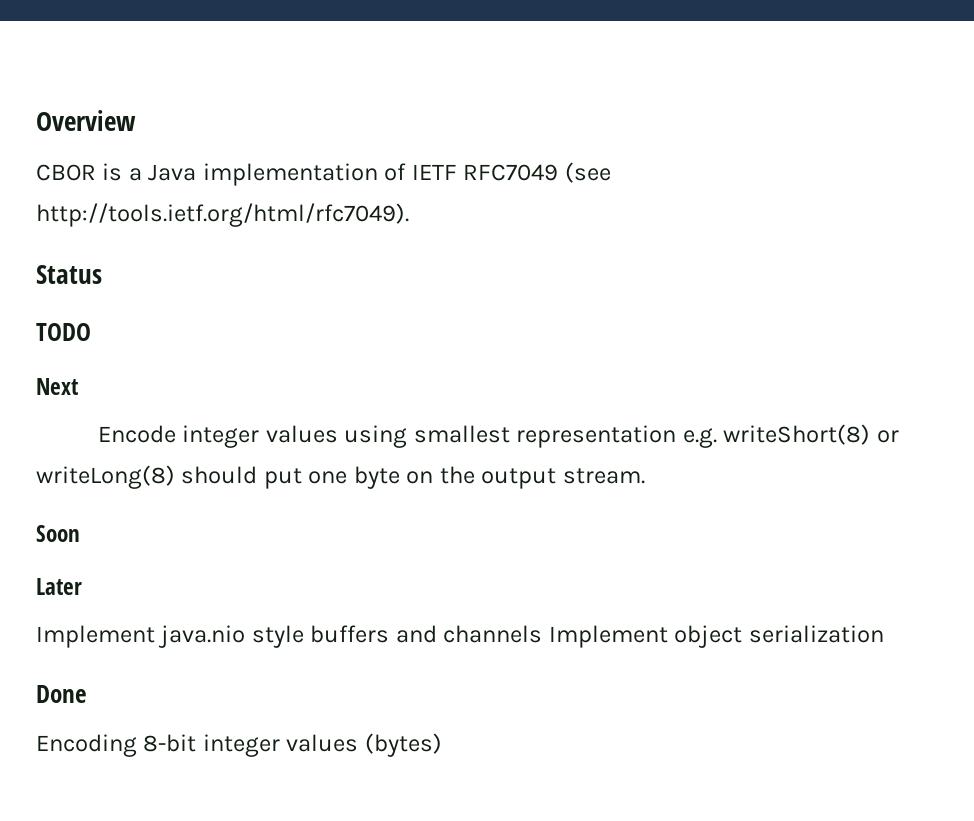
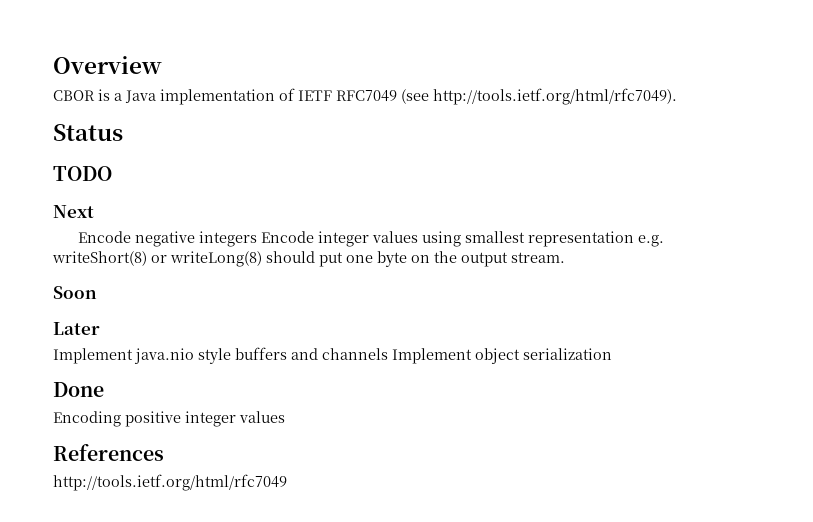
- Encode integer values using smallest representation e.g. writeShort(8) or writeLong(8) should put one byte on the output stream.
+ Encode negative integers Encode integer values using smallest representation e.g. writeShort(8) or writeLong(8) should put one byte on the output stream.
- Encoding 8-bit integer values (bytes)
+ Encoding positive integer values
+ References
+ http://tools.ietf.org/html/rfc7049

